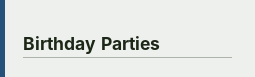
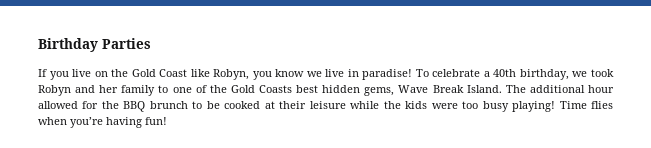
+ If you live on the Gold Coast like Robyn, you know we live in paradise! To celebrate a 40th birthday, we took Robyn and her family to one of the Gold Coasts best hidden gems, Wave Break Island. The additional hour allowed for the BBQ brunch to be cooked at their leisure while the kids were too busy playing! Time flies when you’re having fun!

